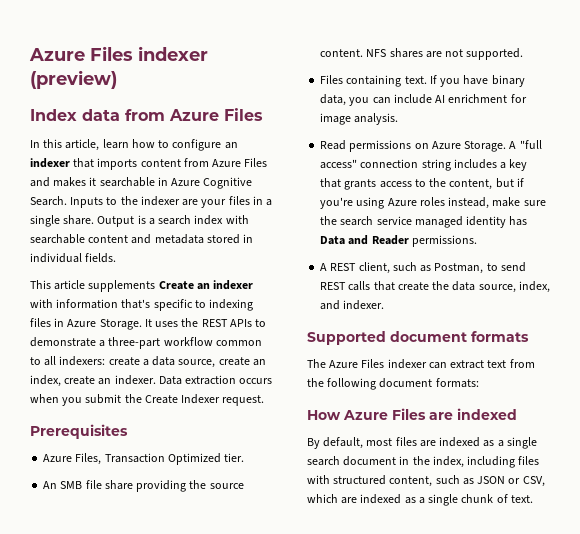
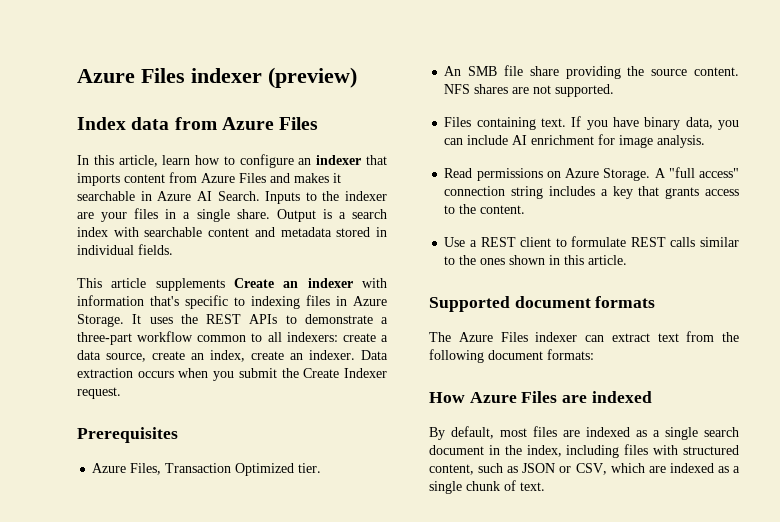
- In this article, learn how to configure an indexer that imports content from Azure Files and makes it searchable in Azure Cognitive Search.
+ In this article, learn how to configure an indexer that imports content from Azure Files and makes it searchable in Azure AI Search.
- A "full access" connection string includes a key that grants access to the content, but if you're using Azure roles instead, make sure the search service managed identity has Data and Reader permissions.
- A REST client, such as Postman, to send REST calls that create the data source, index, and indexer.
+ A "full access" connection string includes a key that grants access to the content.
+ Use a REST client to formulate REST calls similar to the ones shown in this article.

